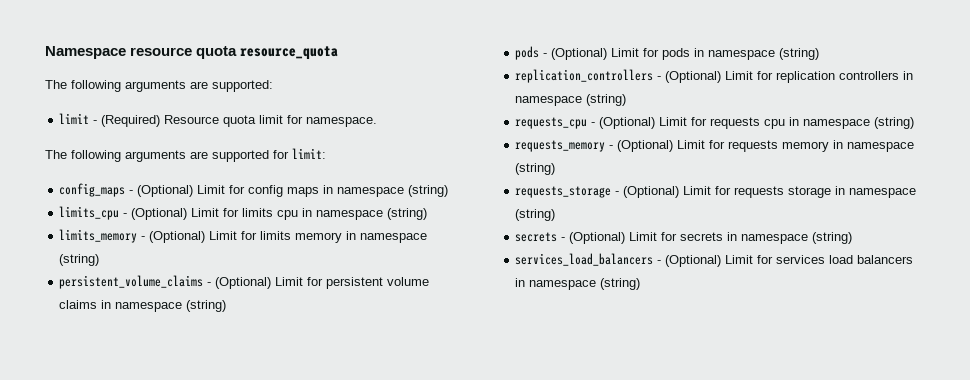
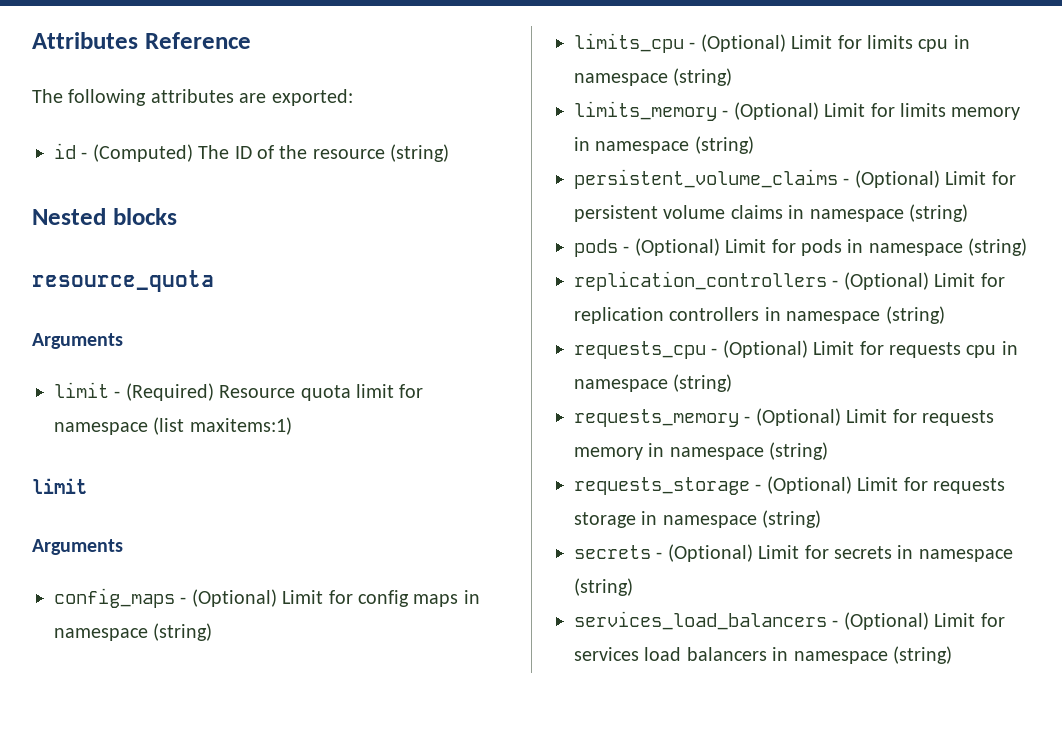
- Namespace resource quota resource_quota
- The following arguments are supported:
+ Attributes Reference
+ The following attributes are exported:
+ id - (Computed) The ID of the resource (string)
+ Nested blocks
+ resource_quota
+ Arguments
- limit - (Required) Resource quota limit for namespace.
- The following arguments are supported for limit:
+ limit - (Required) Resource quota limit for namespace (list maxitems:1)
+ limit
+ Arguments

